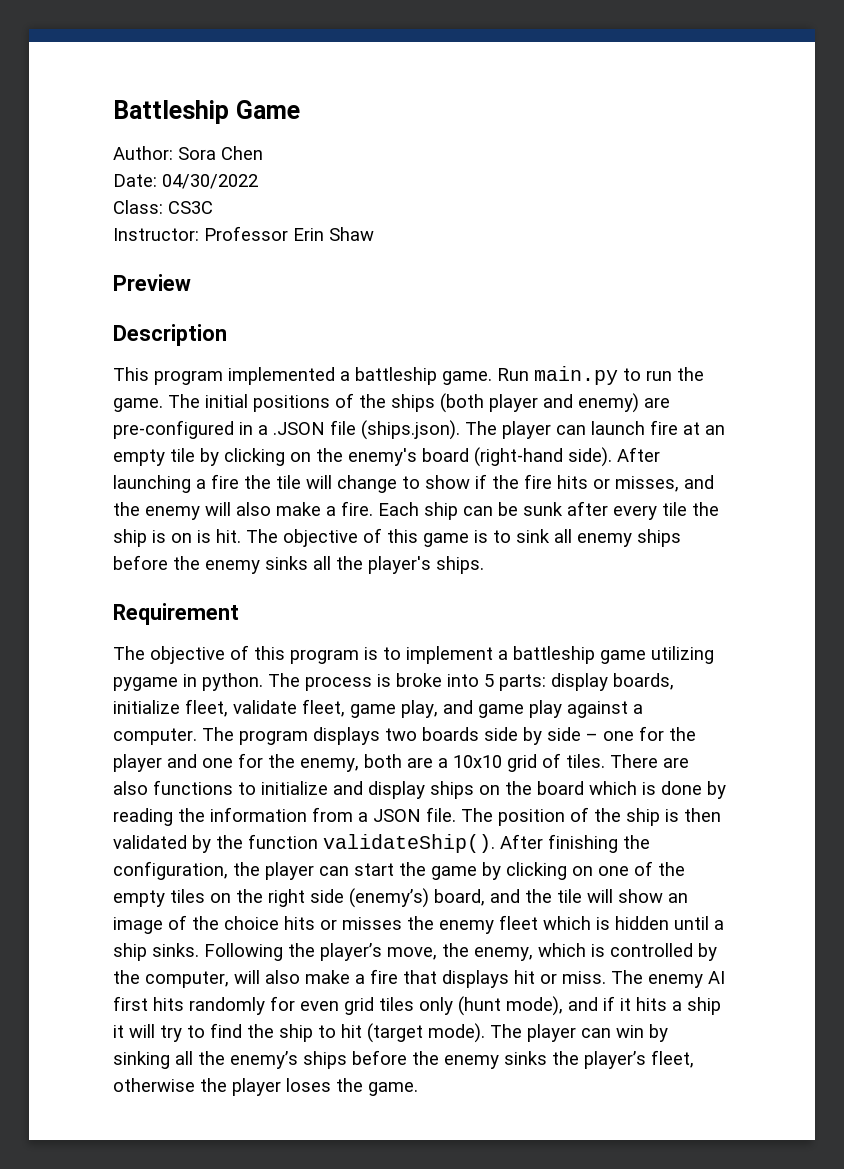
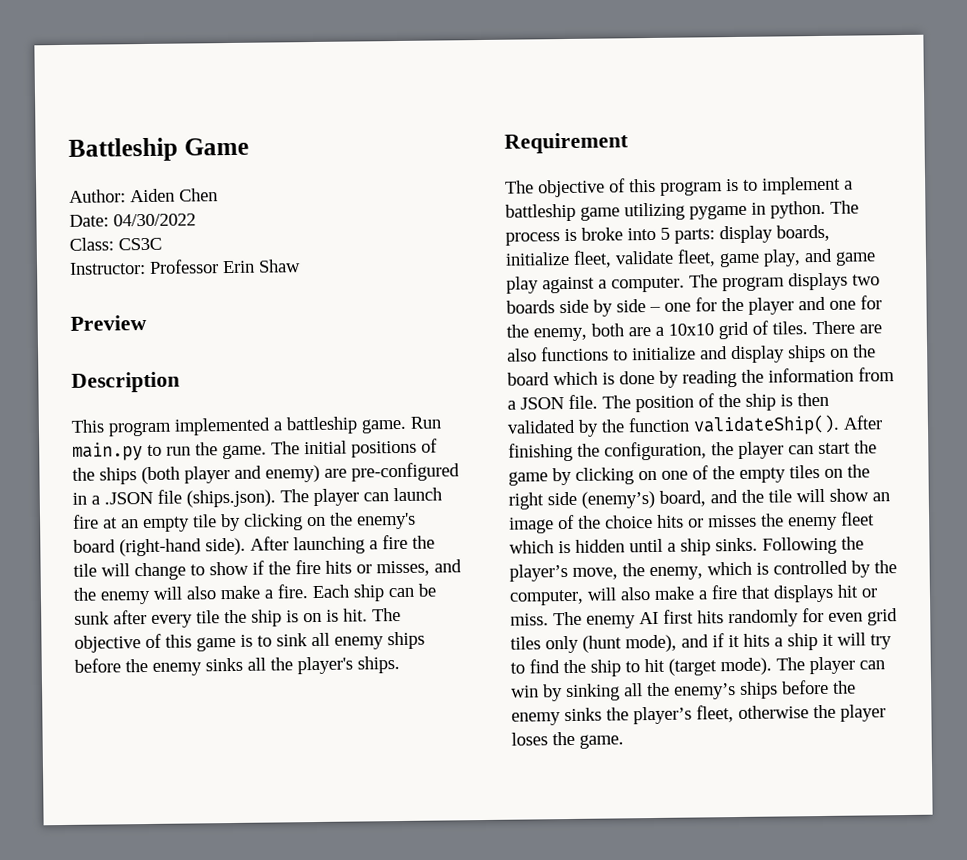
- Author: Sora Chen
+ Author: Aiden Chen

